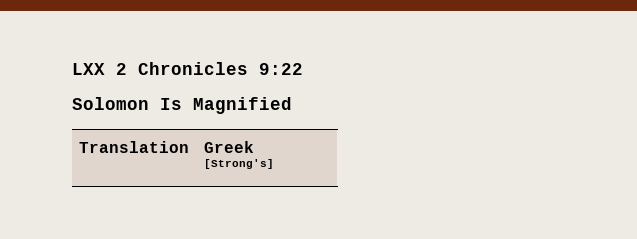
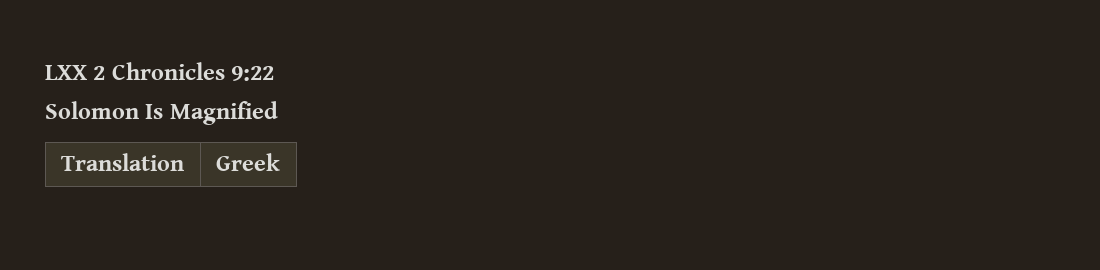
- Translation | Greek [Strong's]
+ Translation | Greek

